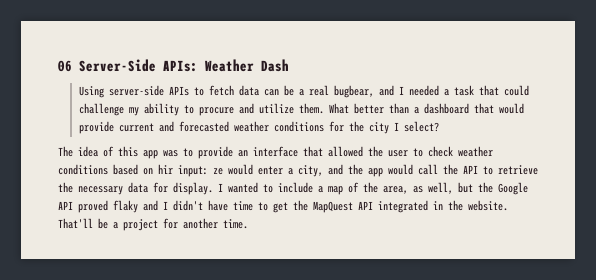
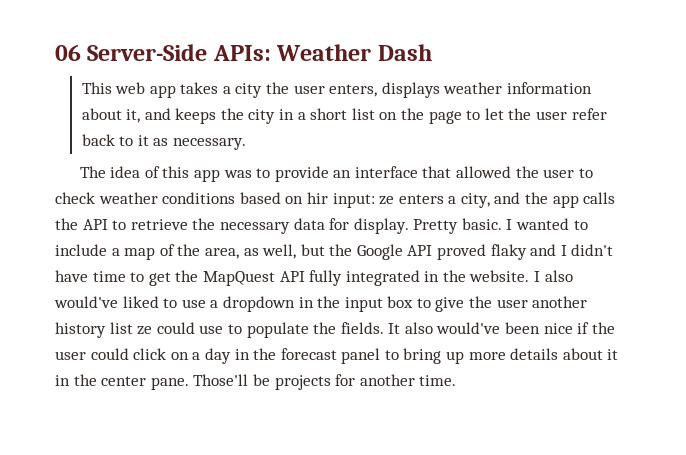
- Using server-side APIs to fetch data can be a real bugbear, and I needed a task that could challenge my ability to procure and utilize them. What better than a dashboard that would provide current and forecasted weather conditions for the city I select?
+ This web app takes a city the user enters, displays weather information about it, and keeps the city in a short list on the page to let the user refer back to it as necessary.
- The idea of this app was to provide an interface that allowed the user to check weather conditions based on hir input: ze would enter a city, and the app would call the API to retrieve the necessary data for display.
+ The idea of this app was to provide an interface that allowed the user to check weather conditions based on hir input: ze enters a city, and the app calls the API to retrieve the necessary data for display.
+ Pretty basic.
- I wanted to include a map of the area, as well, but the Google API proved flaky and I didn't have time to get the MapQuest API integrated in the website.
+ I wanted to include a map of the area, as well, but the Google API proved flaky and I didn't have time to get the MapQuest API fully integrated in the website.
- That'll be a project for another time.
+ I also would've liked to use a dropdown in the input box to give the user another history list ze could use to populate the fields. It also would've been nice if the user could click on a day in the forecast panel to bring up more details about it in the center pane. Those'll be projects for another time.

